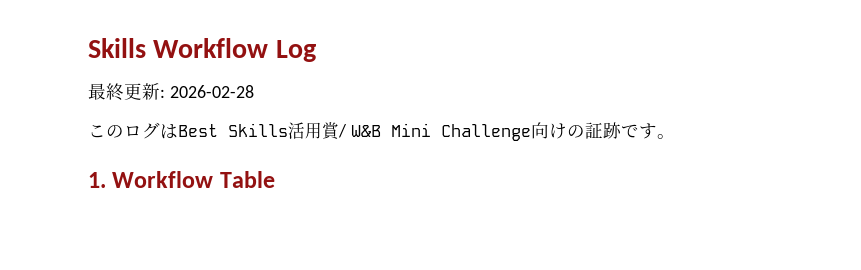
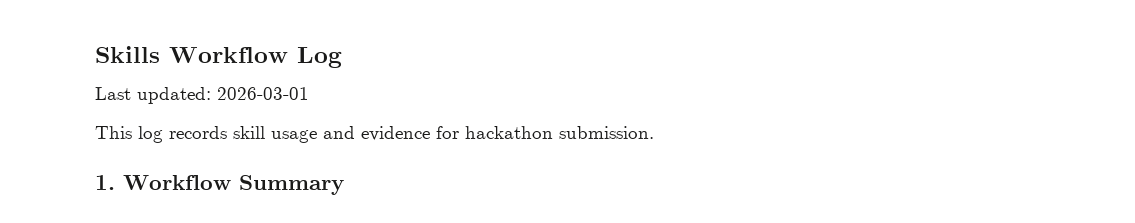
- 最終更新: 2026-02-28
- このログはBest Skills活用賞/ W&B Mini Challenge向けの証跡です。
+ Last updated: 2026-03-01
+ This log records skill usage and evidence for hackathon submission.
- 1. Workflow Table
+ 1. Workflow Summary

